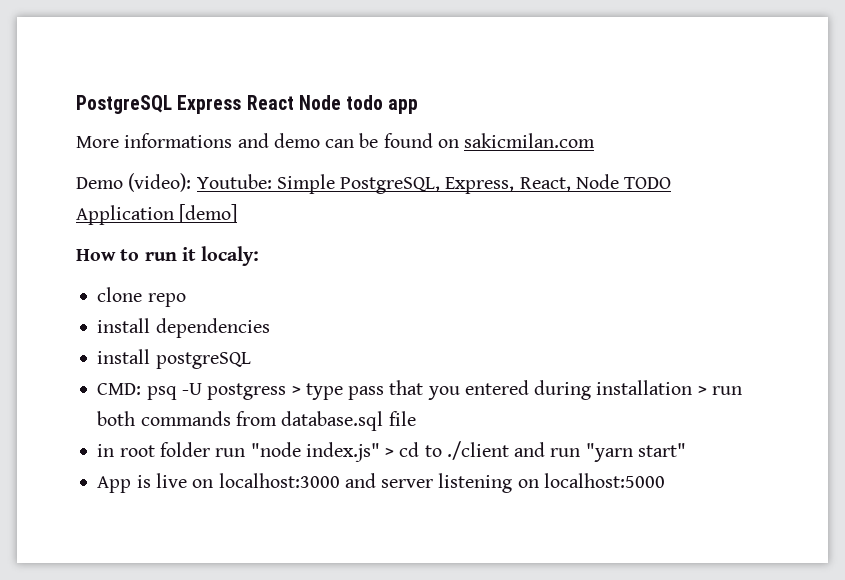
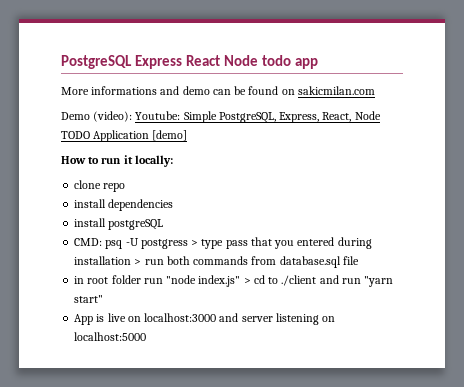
- How to run it localy:
+ How to run it locally:

